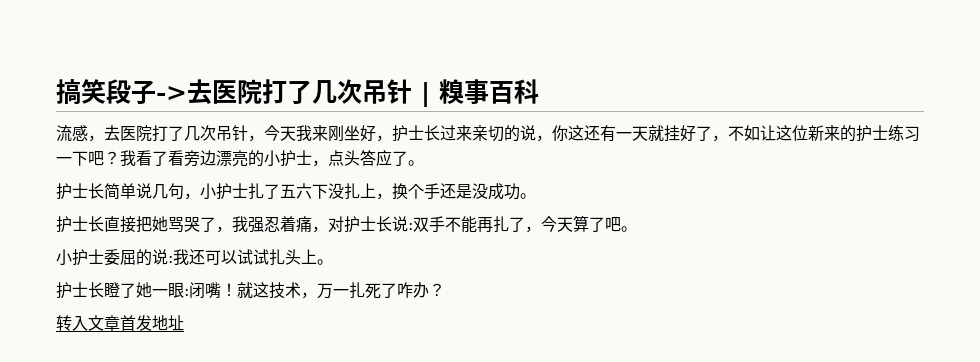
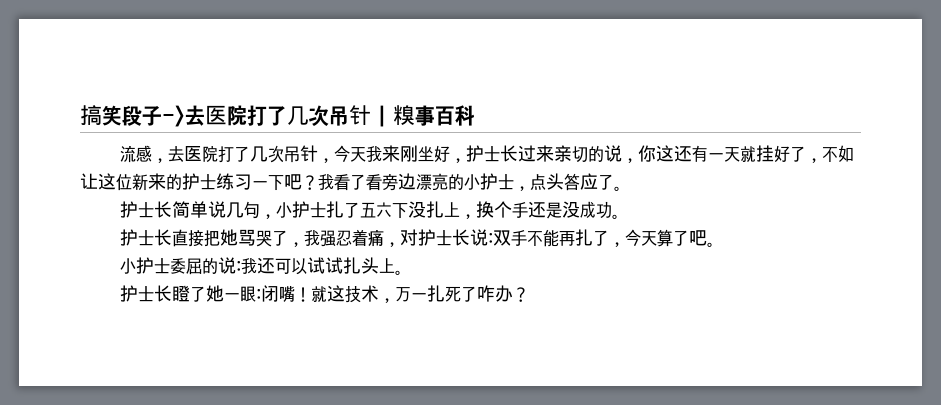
- 转入文章首发地址

